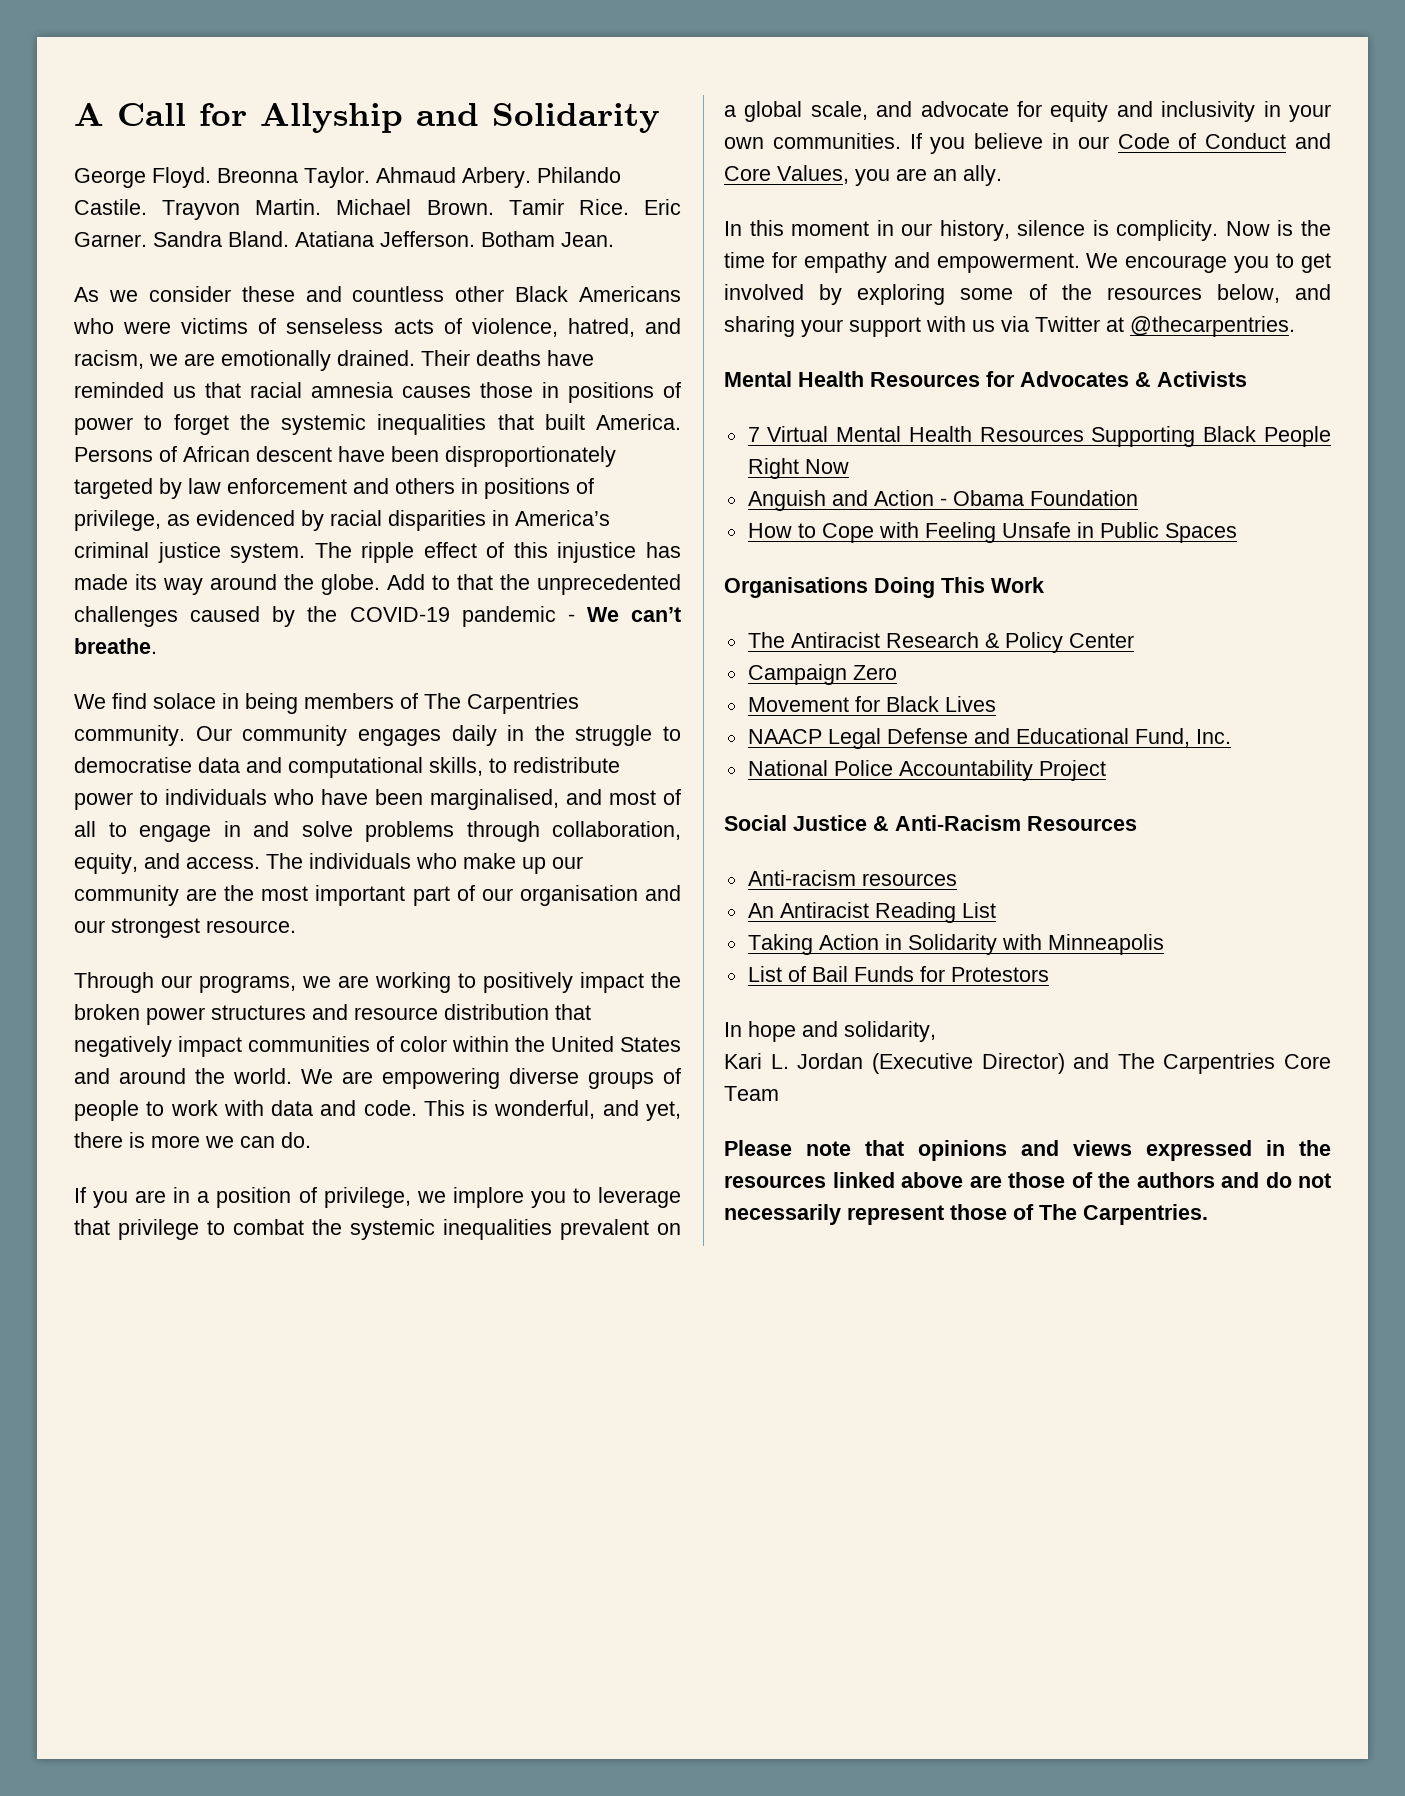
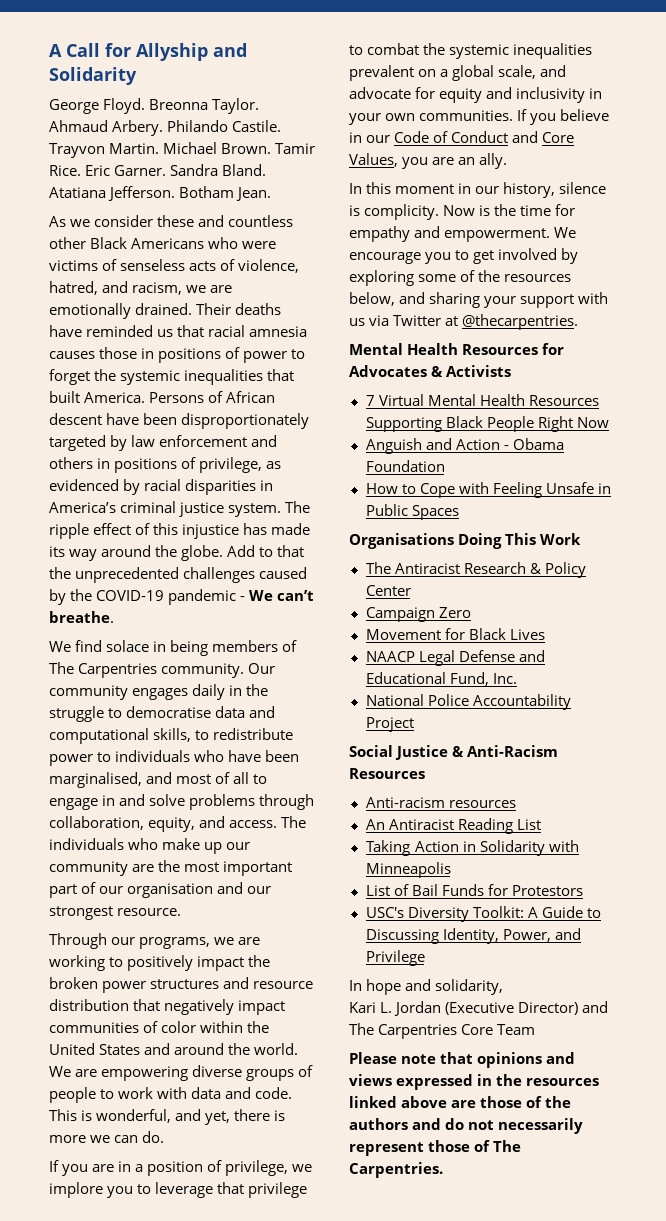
+ USC's Diversity Toolkit: A Guide to Discussing Identity, Power, and Privilege

